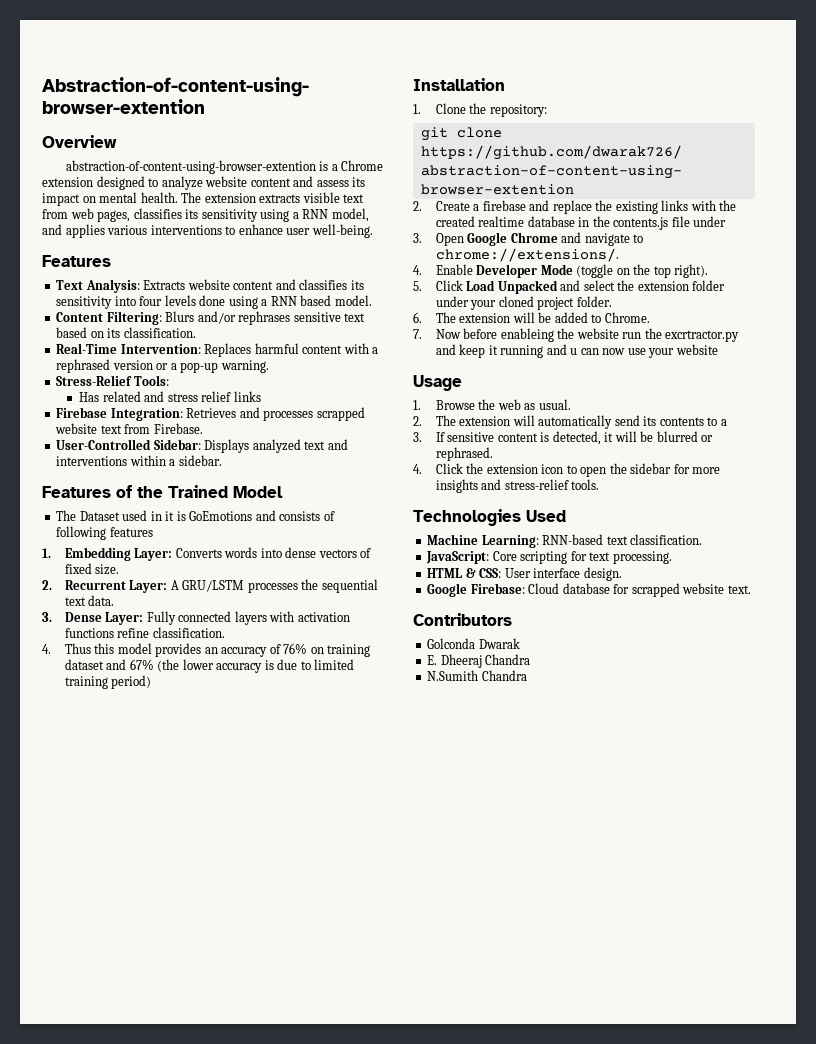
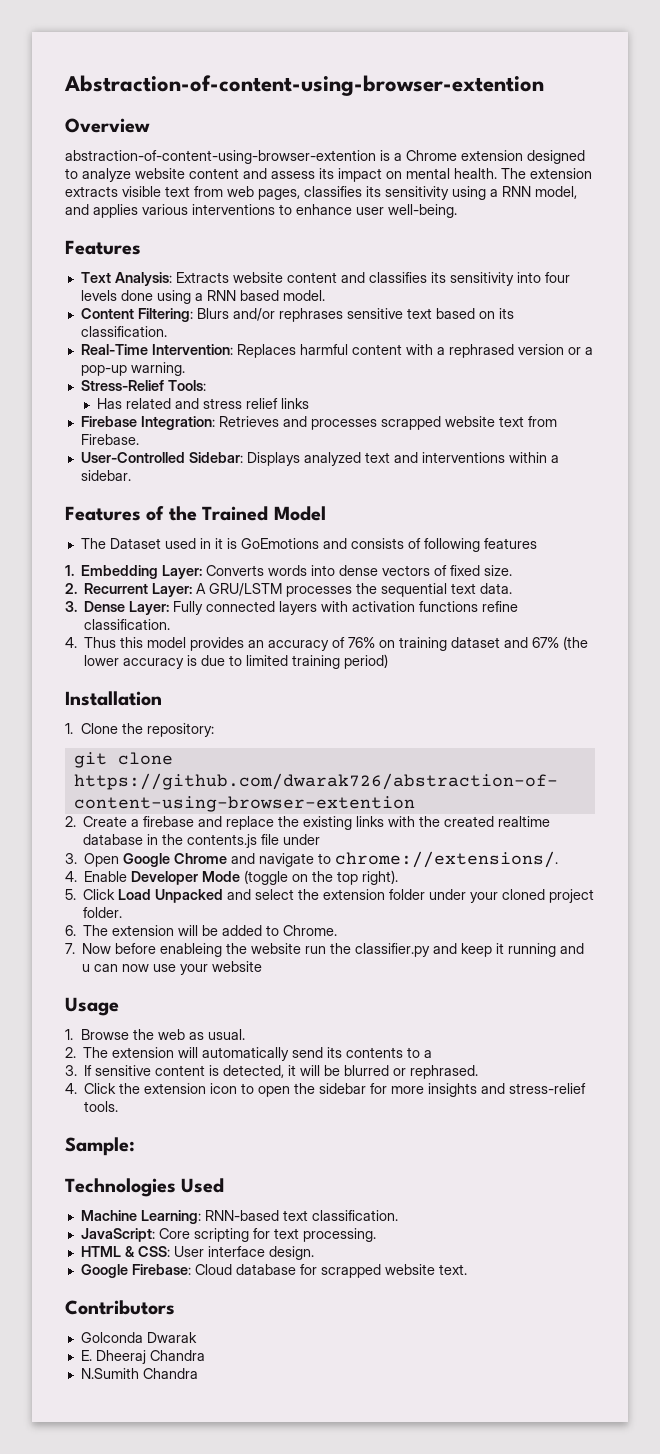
- 7. Now before enableing the website run the excrtractor.py and keep it running and u can now use your website
+ 7. Now before enableing the website run the classifier.py and keep it running and u can now use your website
+ Sample:

